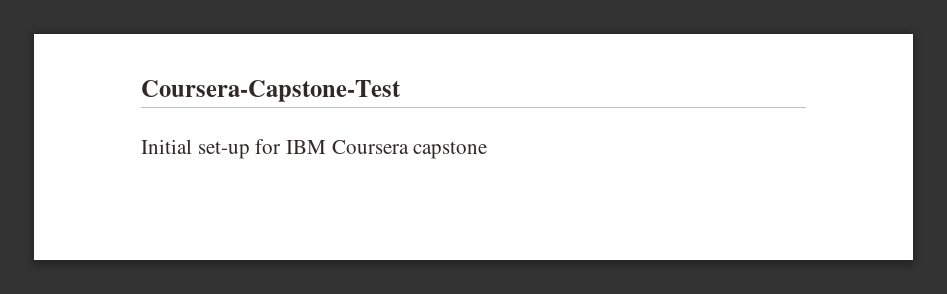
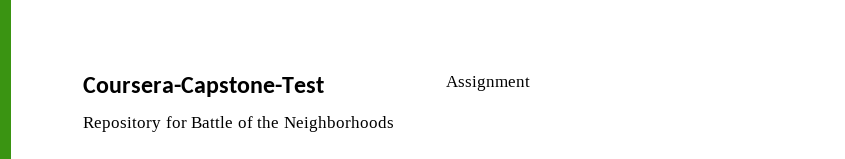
- Initial set-up for IBM Coursera capstone
+ Repository for Battle of the Neighborhoods Assignment

